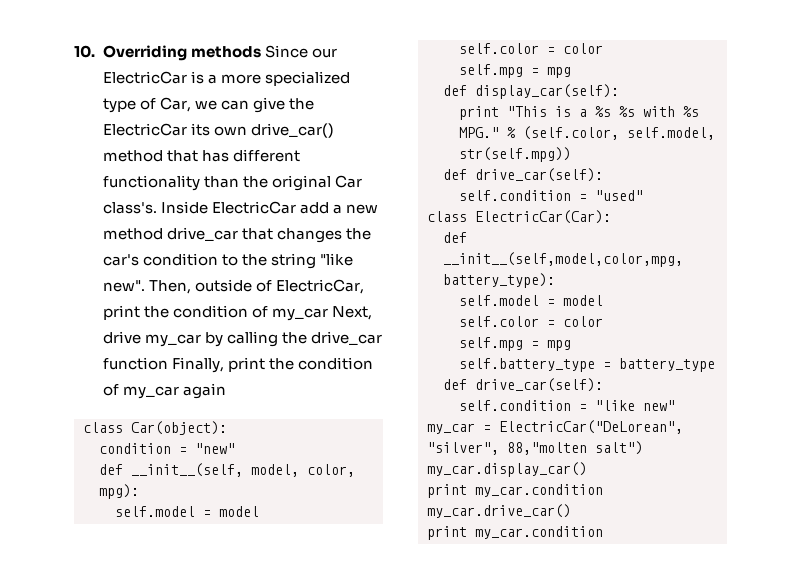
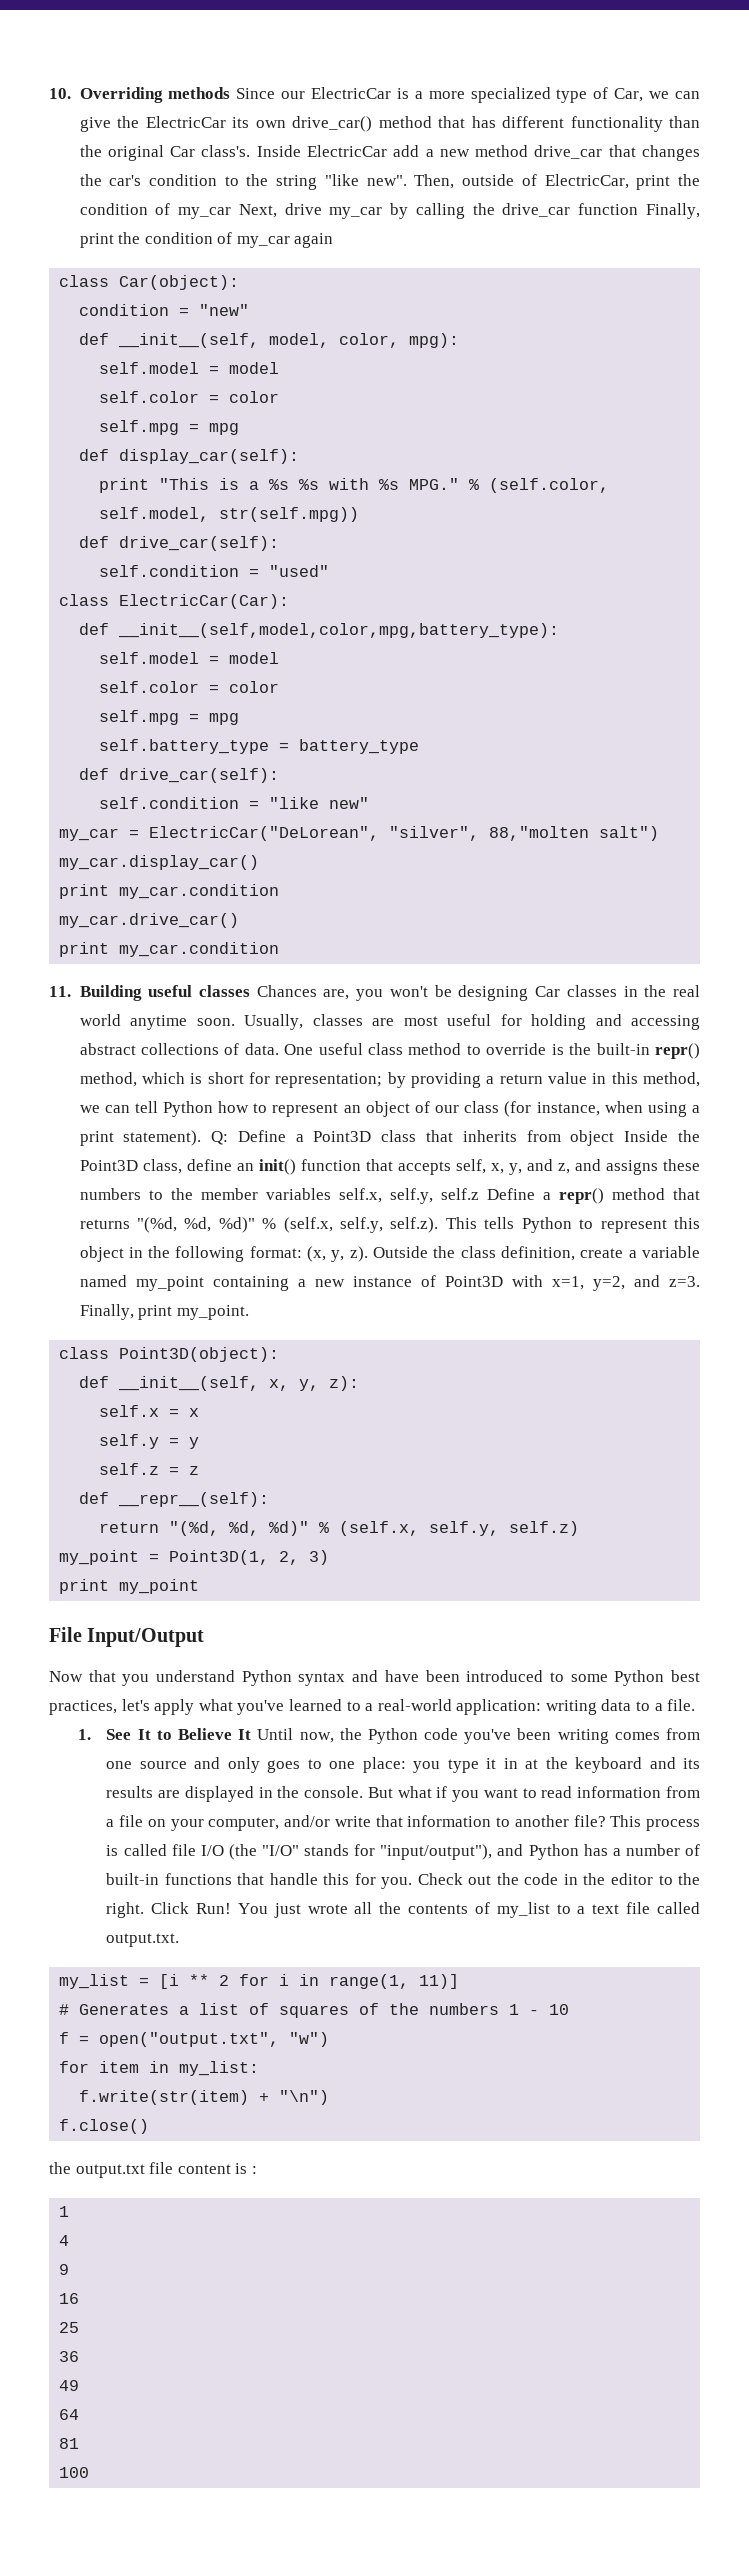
+ 11. Building useful classes Chances are, you won't be designing Car classes in the real world anytime soon. Usually, classes are most useful for holding and accessing abstract collections of data. One useful class method to override is the built-in repr() method, which is short for representation; by providing a return value in this method, we can tell Python how to represent an object of our class (for instance, when using a print statement). Q: Define a Point3D class that inherits from object Inside the Point3D class, define an init() function that accepts self, x, y, and z, and assigns these numbers to the member variables self.x, self.y, self.z Define a repr() method that returns "(%d, %d, %d)" % (self.x, self.y, self.z). This tells Python to represent this object in the following format: (x, y, z). Outside the class definition, create a variable named my_point containing a new instance of Point3D with x=1, y=2, and z=3. Finally, print my_point.
+ class Point3D(object):
+ def __init__(self, x, y, z):
+ self.x = x
+ self.y = y
+ self.z = z
+ def __repr__(self):
+ return "(%d, %d, %d)" % (self.x, self.y, self.z)
+ my_point = Point3D(1, 2, 3)
+ print my_point
+ File Input/Output
+ Now that you understand Python syntax and have been introduced to some Python best practices, let's apply what you've learned to a real-world application: writing data to a file.
+ 1. See It to Believe It Until now, the Python code you've been writing comes from one source and only goes to one place: you type it in at the keyboard and its results are displayed in the console. But what if you want to read information from a file on your computer, and/or write that information to another file? This process is called file I/O (the "I/O" stands for "input/output"), and Python has a number of built-in functions that handle this for you. Check out the code in the editor to the right. Click Run! You just wrote all the contents of my_list to a text file called output.txt.
+ my_list = [i ** 2 for i in range(1, 11)]
+ # Generates a list of squares of the numbers 1 - 10
+ f = open("output.txt", "w")
+ for item in my_list:
+ f.write(str(item) + "\n")
+ f.close()
+ the output.txt file content is :
+ 1
+ 4
+ 9
+ 16
+ 25
+ 36
+ 49
+ 64
+ 81
+ 100

